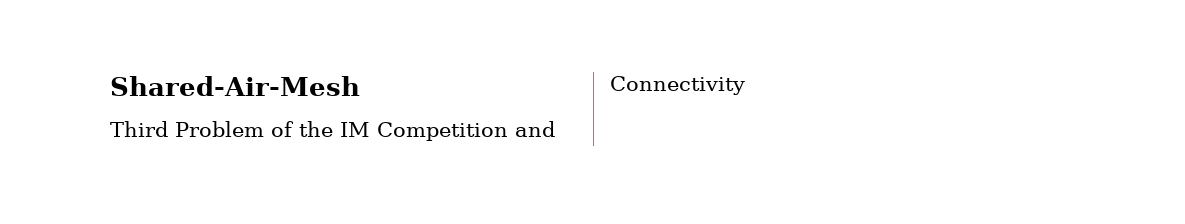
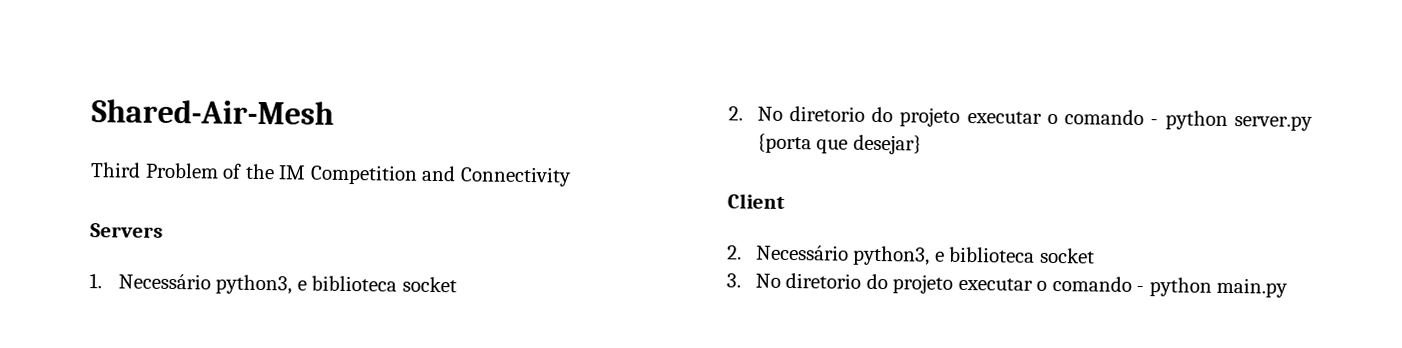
+ Servers
+ 1. Necessário python3, e biblioteca socket
+ 2. No diretorio do projeto executar o comando - python server.py {porta que desejar}
+ Client
+ 2. Necessário python3, e biblioteca socket
+ 3. No diretorio do projeto executar o comando - python main.py

